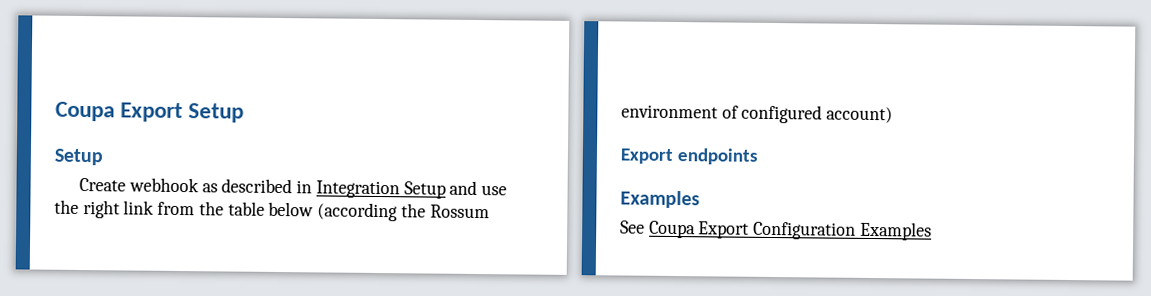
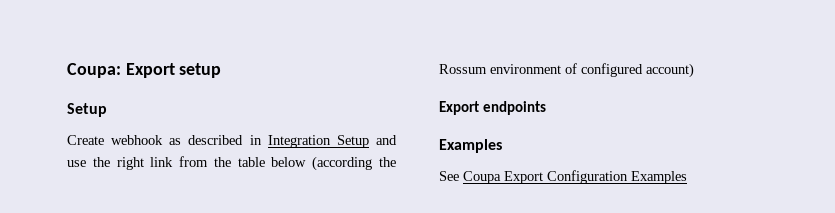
- Coupa Export Setup
+ Coupa: Export setup

